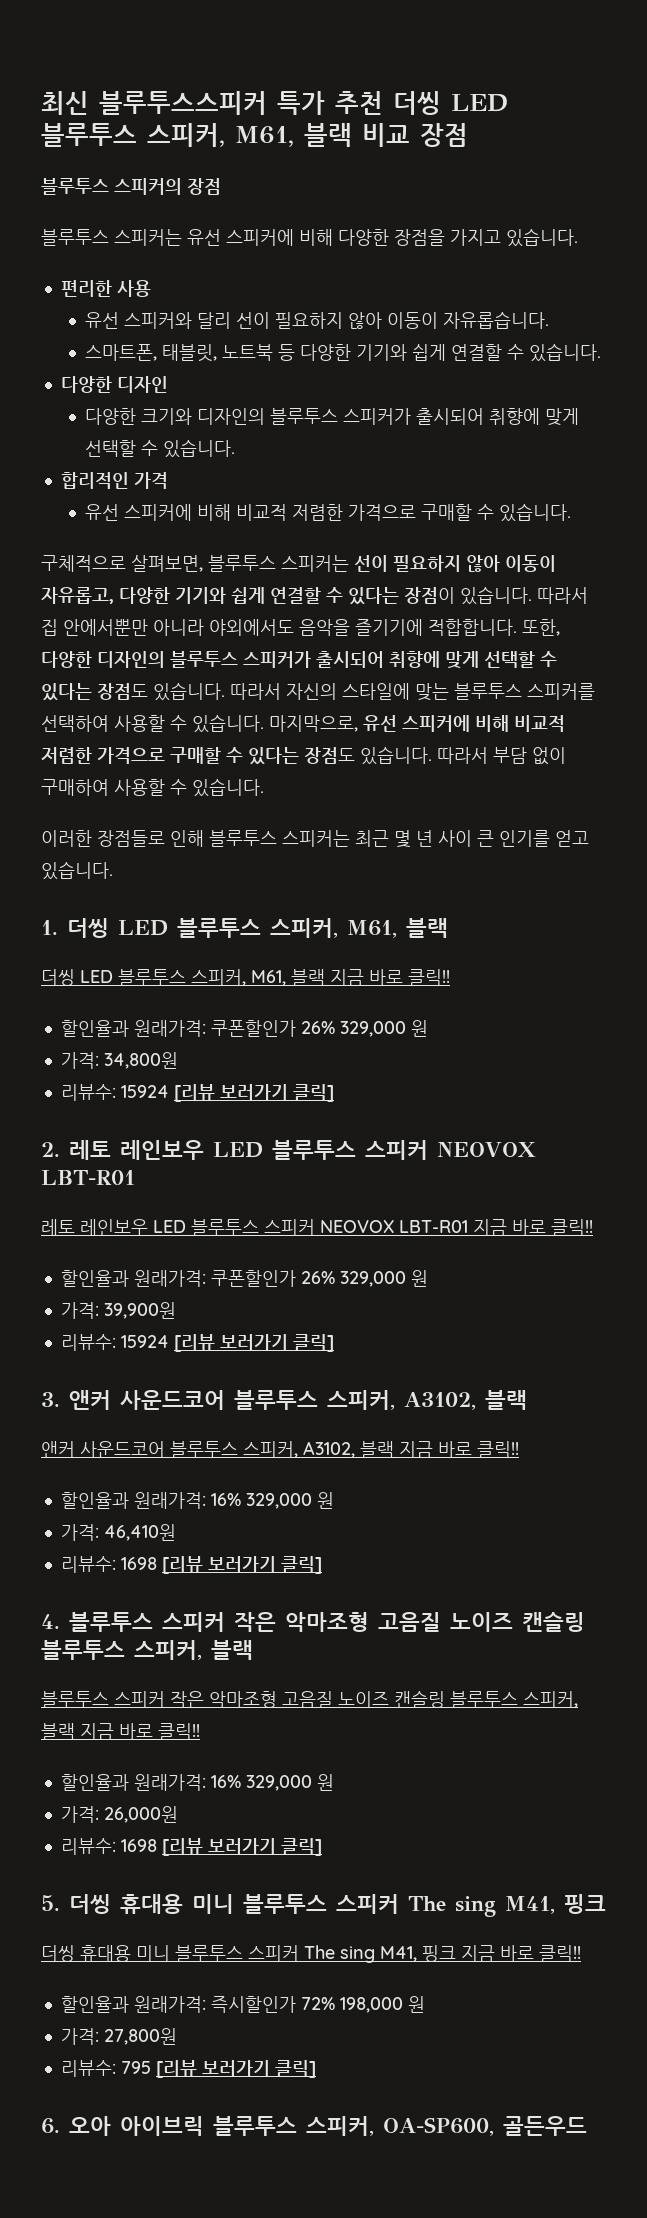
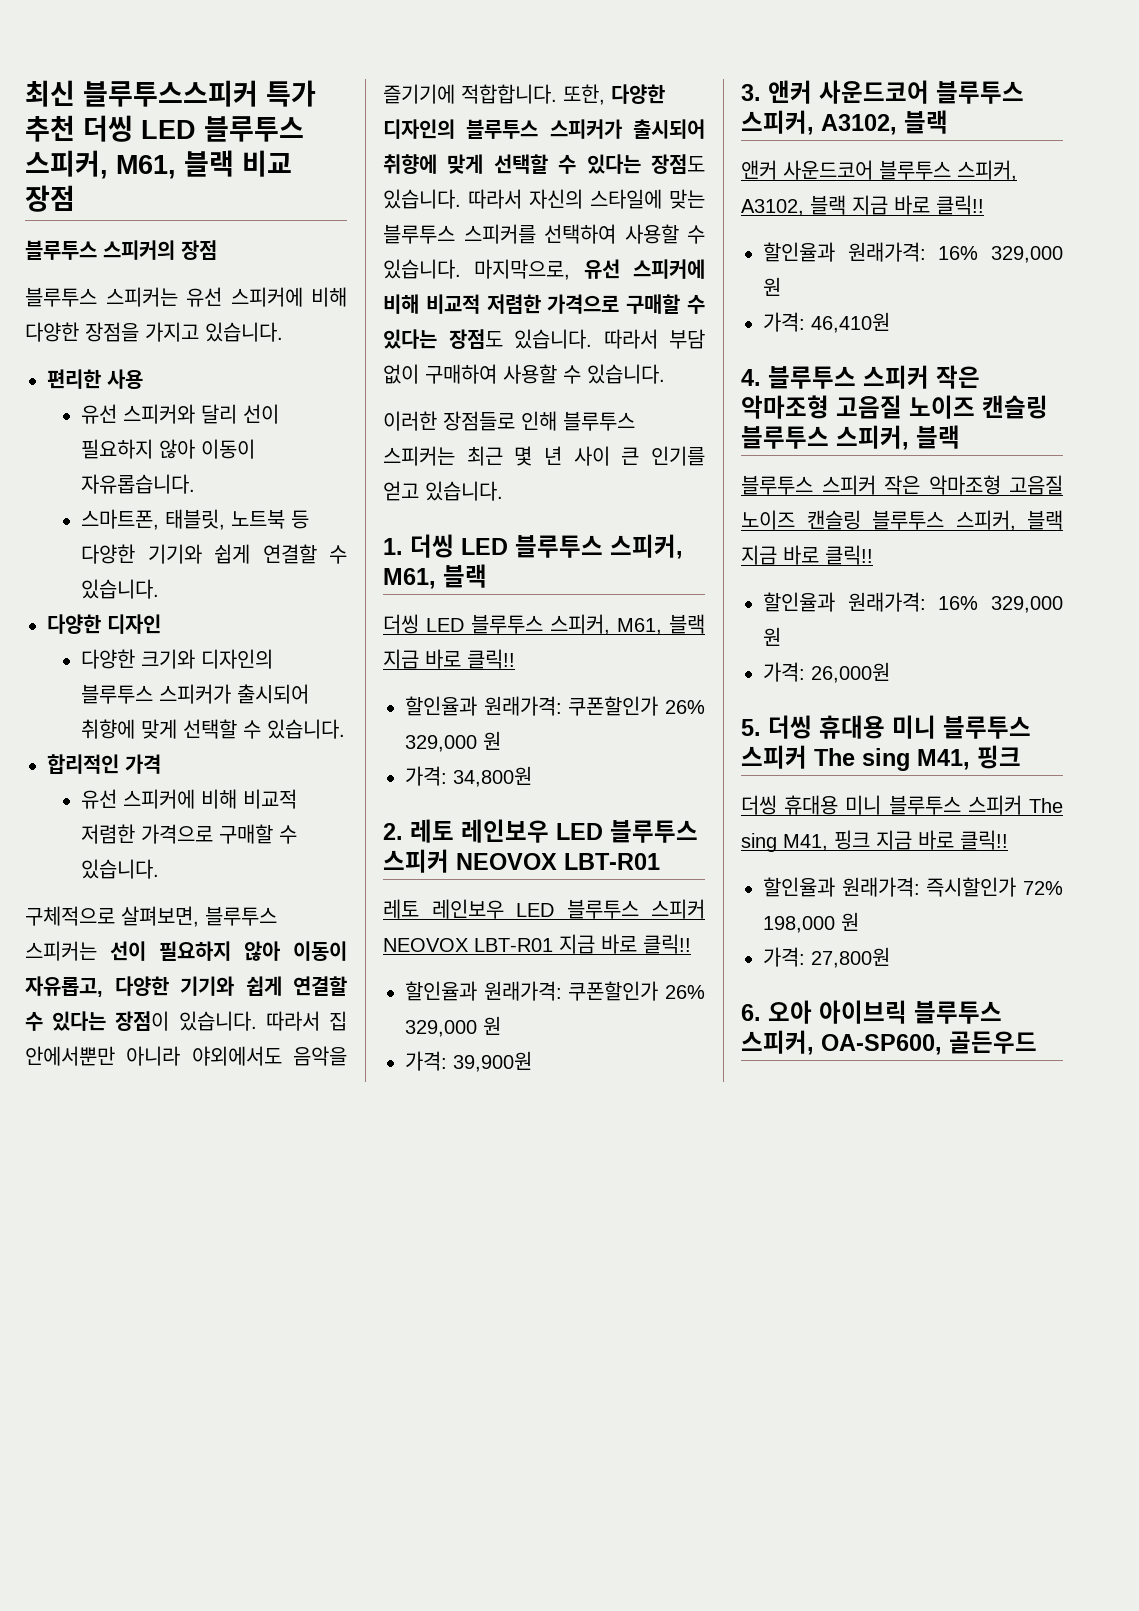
  가격: 34,800원
- 리뷰수: 15924 [리뷰 보러가기 클릭]
  가격: 39,900원
- 리뷰수: 15924 [리뷰 보러가기 클릭]
  가격: 46,410원
- 리뷰수: 1698 [리뷰 보러가기 클릭]
  가격: 26,000원
- 리뷰수: 1698 [리뷰 보러가기 클릭]
- 리뷰수: 795 [리뷰 보러가기 클릭]

